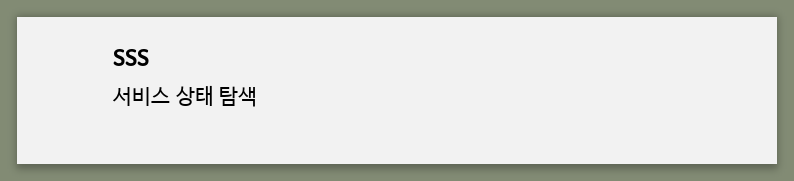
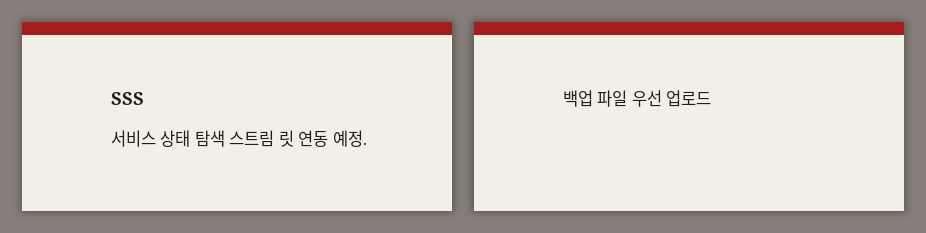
- 서비스 상태 탐색
+ 서비스 상태 탐색 스트림 릿 연동 예정.
+ 백업 파일 우선 업로드

